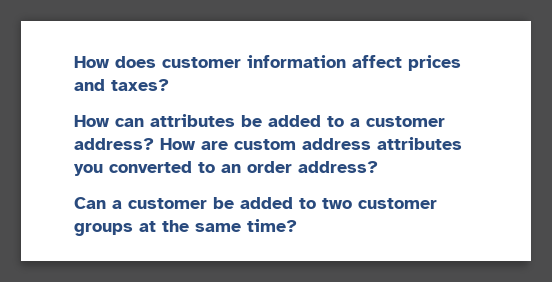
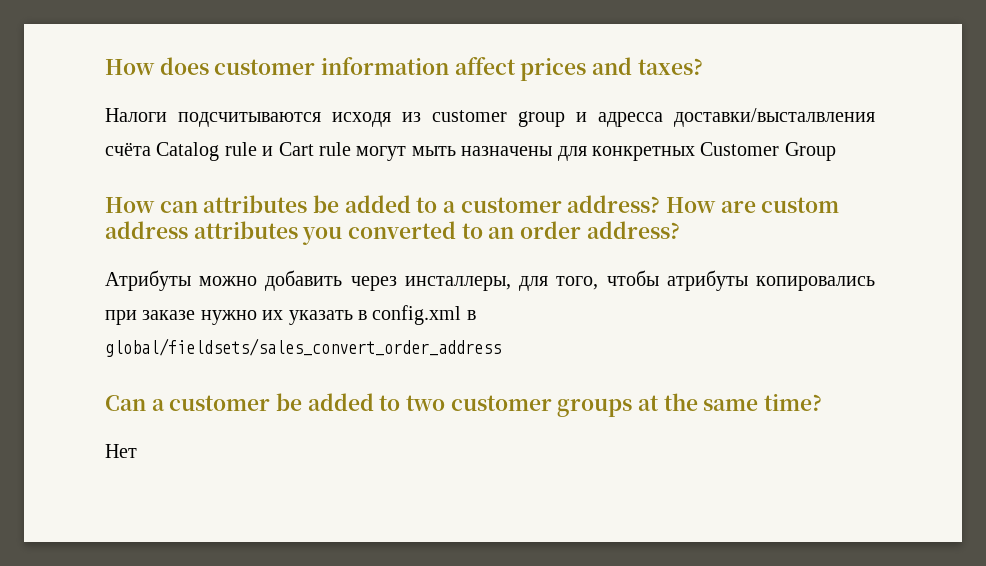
+ Налоги подсчитываются исходя из customer group и адресса доставки/высталвления счёта Catalog rule и Cart rule могут мыть назначены для конкретных Customer Group
+ Атрибуты можно добавить через инсталлеры, для того, чтобы атрибуты копировались при заказе нужно их указать в config.xml в global/fieldsets/sales_convert_order_address
+ Нет

